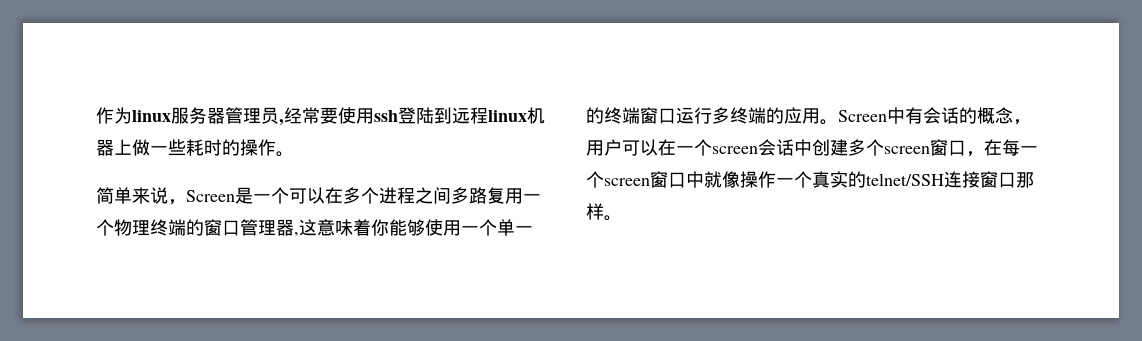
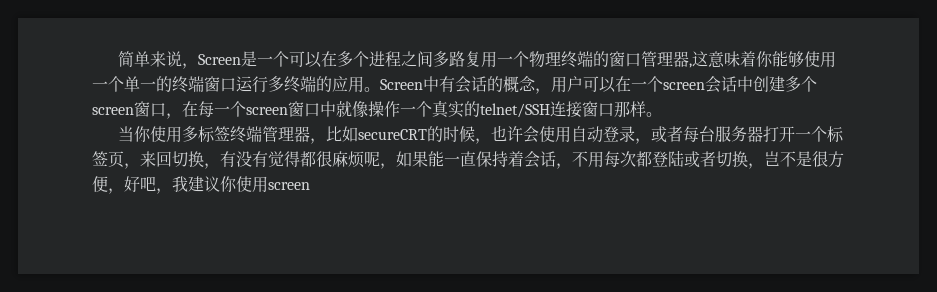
- 作为linux服务器管理员,经常要使用ssh登陆到远程linux机器上做一些耗时的操作。
+ 当你使用多标签终端管理器，比如secureCRT的时候，也许会使用自动登录，或者每台服务器打开一个标签页，来回切换，有没有觉得都很麻烦呢，如果能一直保持着会话，不用每次都登陆或者切换，岂不是很方便，好吧，我建议你使用screen

